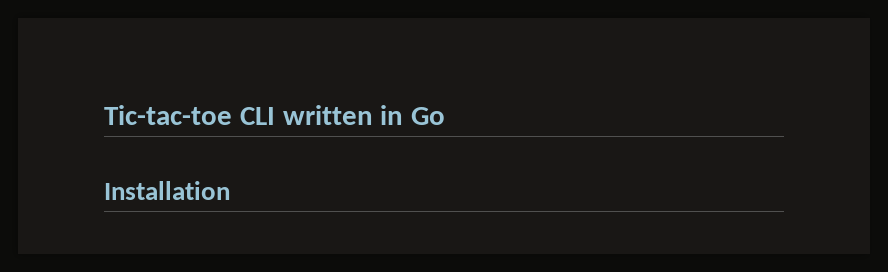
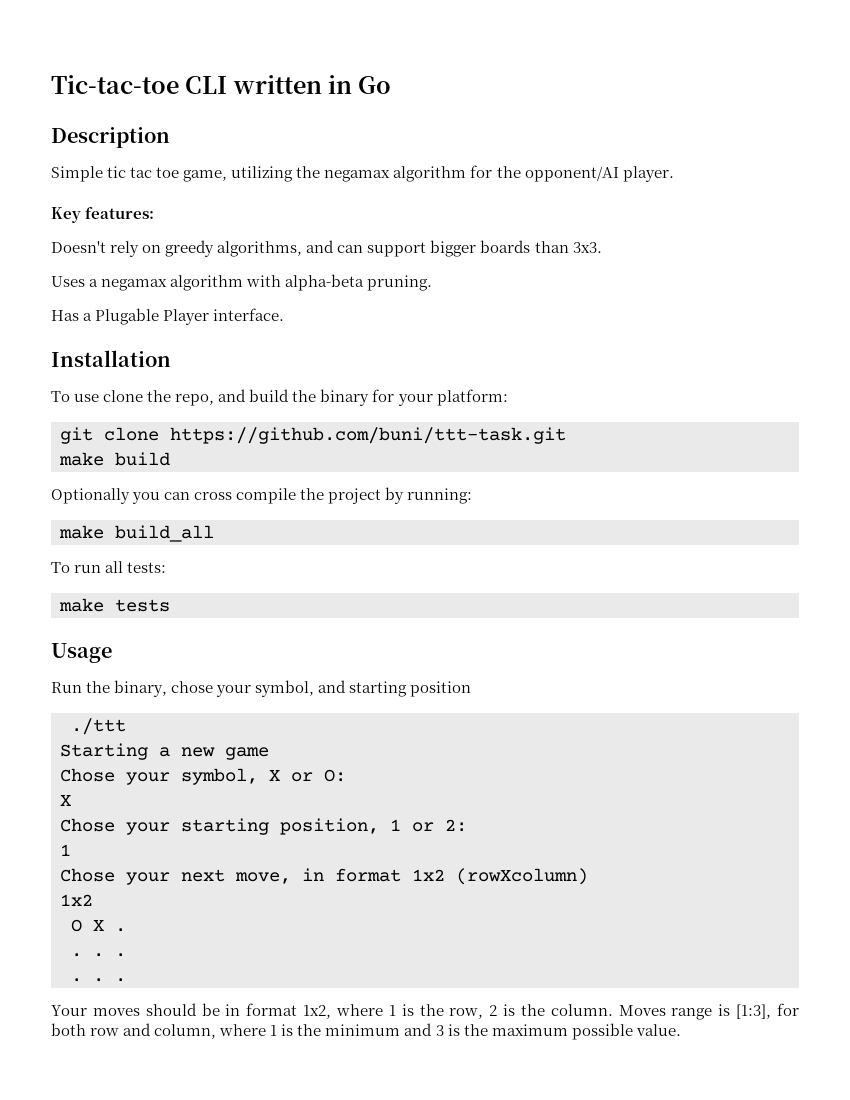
+ Description
+ Simple tic tac toe game, utilizing the negamax algorithm for the opponent/AI player.
+ Key features:
+ Doesn't rely on greedy algorithms, and can support bigger boards than 3x3.
+ Uses a negamax algorithm with alpha-beta pruning.
+ Has a Plugable Player interface.
  Installation
+ To use clone the repo, and build the binary for your platform:
+ git clone https://github.com/buni/ttt-task.git
+ make build
+ Optionally you can cross compile the project by running:
+ make build_all
+ To run all tests:
+ make tests
+ Usage
+ Run the binary, chose your symbol, and starting position
+ ./ttt
+ Starting a new game
+ Chose your symbol, X or O:
+ X
+ Chose your starting position, 1 or 2:
+ 1
+ Chose your next move, in format 1x2 (rowXcolumn)
+ 1x2
+ O X .
+ . . .
+ . . .
+ Your moves should be in format 1x2, where 1 is the row, 2 is the column. Moves range is [1:3], for both row and column, where 1 is the minimum and 3 is the maximum possible value.

